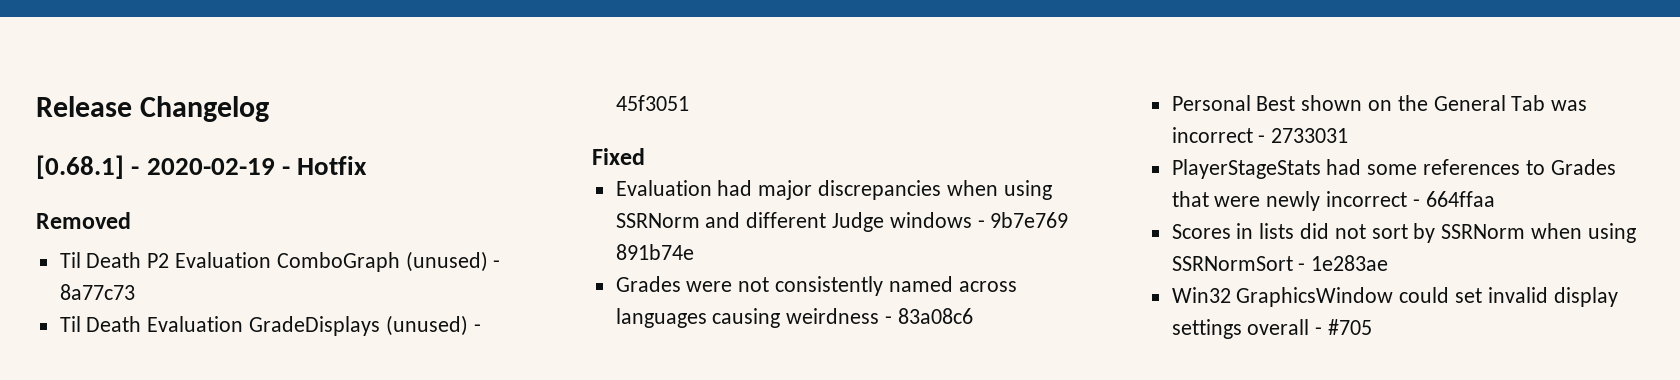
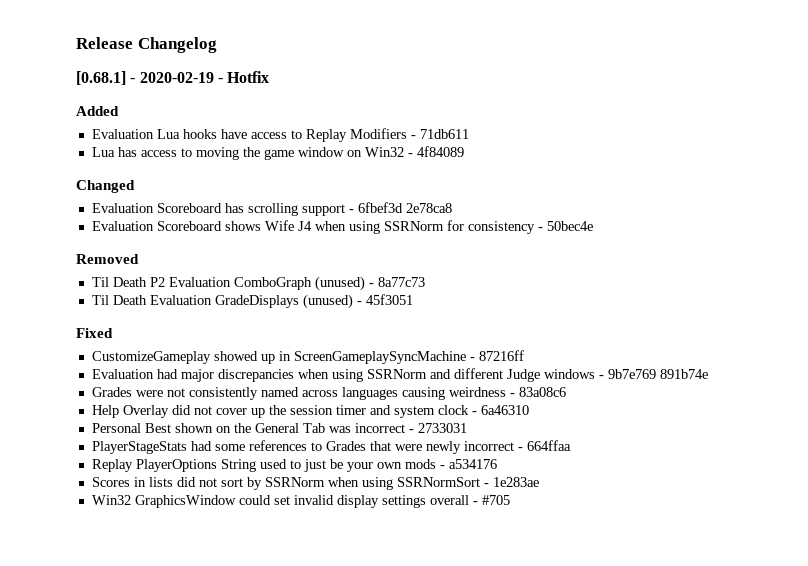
+ Added
+ Evaluation Lua hooks have access to Replay Modifiers - 71db611
+ Lua has access to moving the game window on Win32 - 4f84089
+ Changed
+ Evaluation Scoreboard has scrolling support - 6fbef3d 2e78ca8
+ Evaluation Scoreboard shows Wife J4 when using SSRNorm for consistency - 50bec4e
+ CustomizeGameplay showed up in ScreenGameplaySyncMachine - 87216ff
+ Help Overlay did not cover up the session timer and system clock - 6a46310
+ Replay PlayerOptions String used to just be your own mods - a534176

